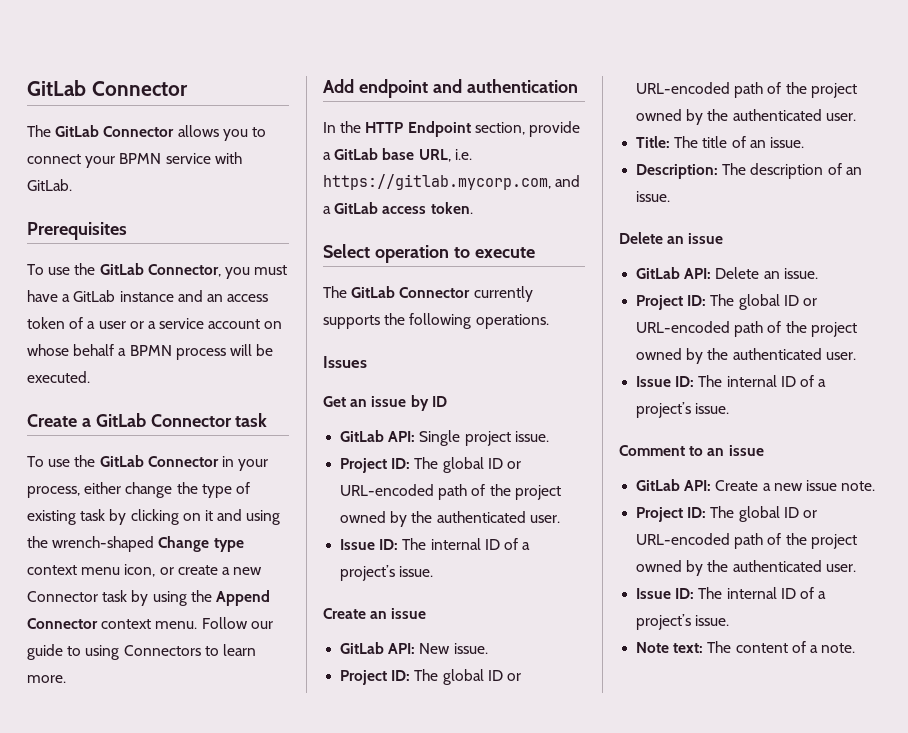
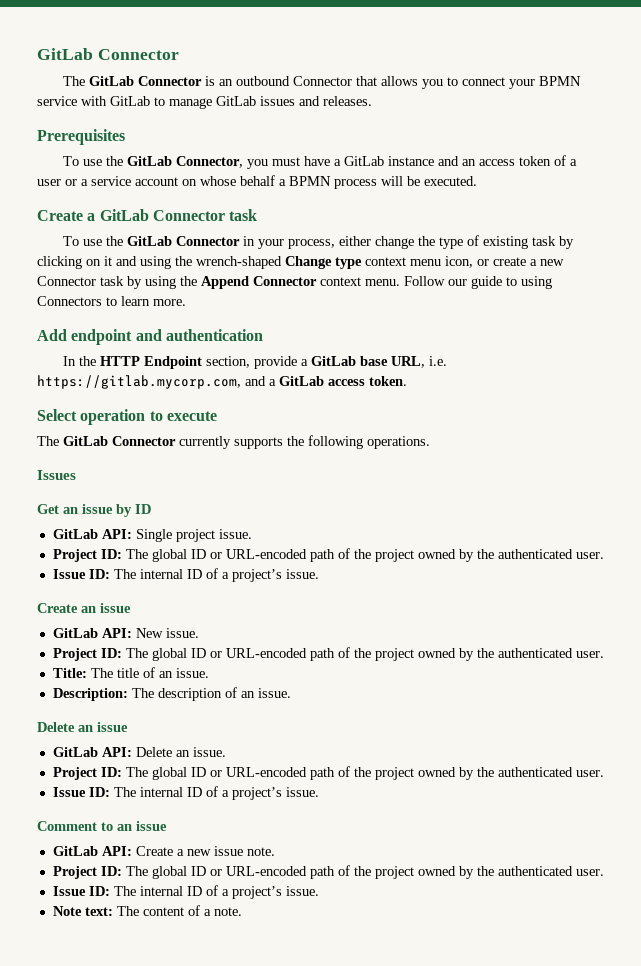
- The GitLab Connector allows you to connect your BPMN service with GitLab.
+ The GitLab Connector is an outbound Connector that allows you to connect your BPMN service with GitLab to manage GitLab issues and releases.

